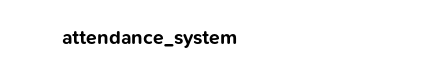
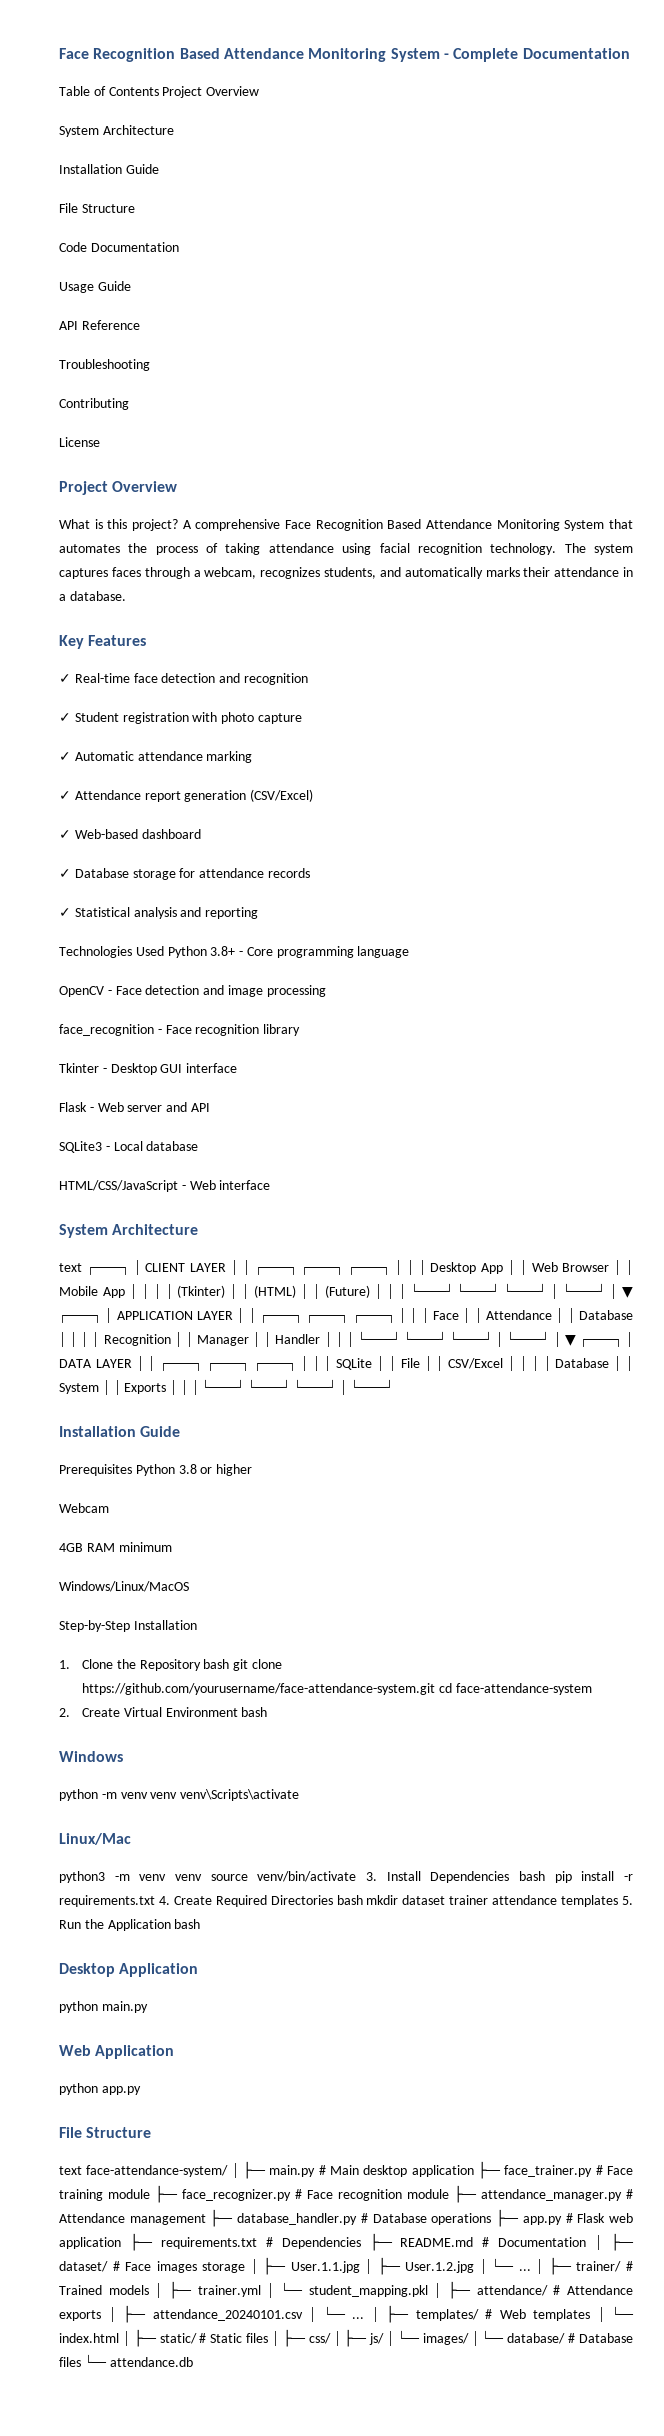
- attendance_system
+ Face Recognition Based Attendance Monitoring System - Complete Documentation
+ Table of Contents Project Overview
+ System Architecture
+ Installation Guide
+ File Structure
+ Code Documentation
+ Usage Guide
+ API Reference
+ Troubleshooting
+ Contributing
+ License
+ Project Overview
+ What is this project? A comprehensive Face Recognition Based Attendance Monitoring System that automates the process of taking attendance using facial recognition technology. The system captures faces through a webcam, recognizes students, and automatically marks their attendance in a database.
+ Key Features
+ ✓ Real-time face detection and recognition
+ ✓ Student registration with photo capture
+ ✓ Automatic attendance marking
+ ✓ Attendance report generation (CSV/Excel)
+ ✓ Web-based dashboard
+ ✓ Database storage for attendance records
+ ✓ Statistical analysis and reporting
+ Technologies Used Python 3.8+ - Core programming language
+ OpenCV - Face detection and image processing
+ face_recognition - Face recognition library
+ Tkinter - Desktop GUI interface
+ Flask - Web server and API
+ SQLite3 - Local database
+ HTML/CSS/JavaScript - Web interface
+ System Architecture
+ text ┌────┐ │ CLIENT LAYER │ │ ┌────┐ ┌────┐ ┌────┐ │ │ │ Desktop App │ │ Web Browser │ │ Mobile App │ │ │ │ (Tkinter) │ │ (HTML) │ │ (Future) │ │ │ └────┘ └────┘ └────┘ │ └────┘ │ ▼ ┌────┐ │ APPLICATION LAYER │ │ ┌────┐ ┌────┐ ┌────┐ │ │ │ Face │ │ Attendance │ │ Database │ │ │ │ Recognition │ │ Manager │ │ Handler │ │ │ └────┘ └────┘ └────┘ │ └────┘ │ ▼ ┌────┐ │ DATA LAYER │ │ ┌────┐ ┌────┐ ┌────┐ │ │ │ SQLite │ │ File │ │ CSV/Excel │ │ │ │ Database │ │ System │ │ Exports │ │ │ └────┘ └────┘ └────┘ │ └────┘
+ Installation Guide
+ Prerequisites Python 3.8 or higher
+ Webcam
+ 4GB RAM minimum
+ Windows/Linux/MacOS
+ Step-by-Step Installation
+ 1. Clone the Repository bash git clone https://github.com/yourusername/face-attendance-system.git cd face-attendance-system
+ 2. Create Virtual Environment bash
+ Windows
+ python -m venv venv venv\Scripts\activate
+ Linux/Mac
+ python3 -m venv venv source venv/bin/activate 3. Install Dependencies bash pip install -r requirements.txt 4. Create Required Directories bash mkdir dataset trainer attendance templates 5. Run the Application bash
+ Desktop Application
+ python main.py
+ Web Application
+ python app.py
+ File Structure
+ text face-attendance-system/ │ ├── main.py # Main desktop application ├── face_trainer.py # Face training module ├── face_recognizer.py # Face recognition module ├── attendance_manager.py # Attendance management ├── database_handler.py # Database operations ├── app.py # Flask web application ├── requirements.txt # Dependencies ├── README.md # Documentation │ ├── dataset/ # Face images storage │ ├── User.1.1.jpg │ ├── User.1.2.jpg │ └── ... │ ├── trainer/ # Trained models │ ├── trainer.yml │ └── student_mapping.pkl │ ├── attendance/ # Attendance exports │ ├── attendance_20240101.csv │ └── ... │ ├── templates/ # Web templates │ └── index.html │ ├── static/ # Static files │ ├── css/ │ ├── js/ │ └── images/ │ └── database/ # Database files └── attendance.db

